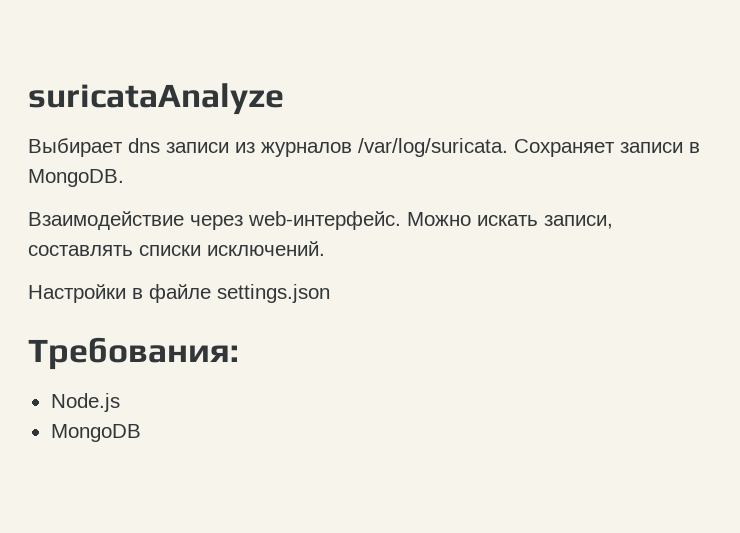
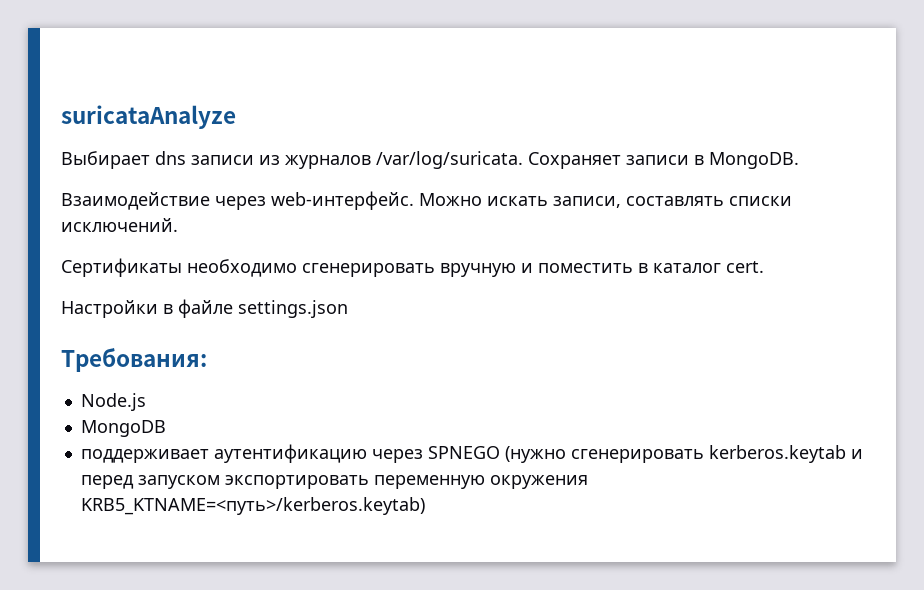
+ Сертификаты необходимо сгенерировать вручную и поместить в каталог cert.
+ поддерживает аутентификацию через SPNEGO (нужно сгенерировать kerberos.keytab и перед запуском экспортировать переменную окружения KRB5_KTNAME=<путь>/kerberos.keytab)

